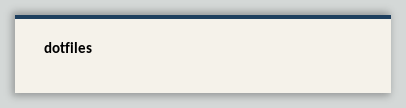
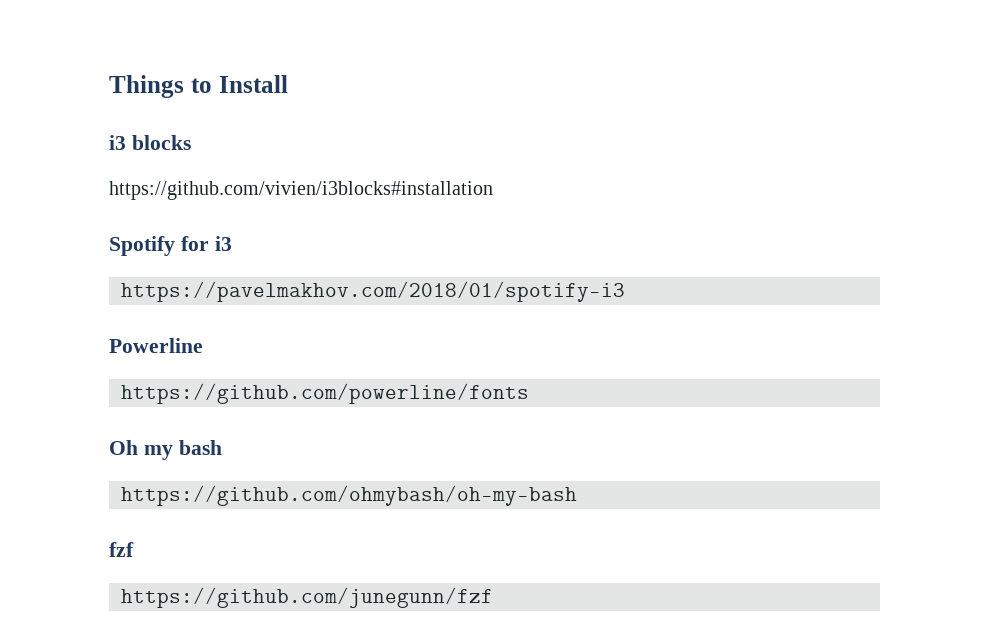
- dotfiles
+ Things to Install
+ i3 blocks
+ https://github.com/vivien/i3blocks#installation
+ Spotify for i3
+ https://pavelmakhov.com/2018/01/spotify-i3
+ Powerline
+ https://github.com/powerline/fonts
+ Oh my bash
+ https://github.com/ohmybash/oh-my-bash
+ fzf
+ https://github.com/junegunn/fzf

